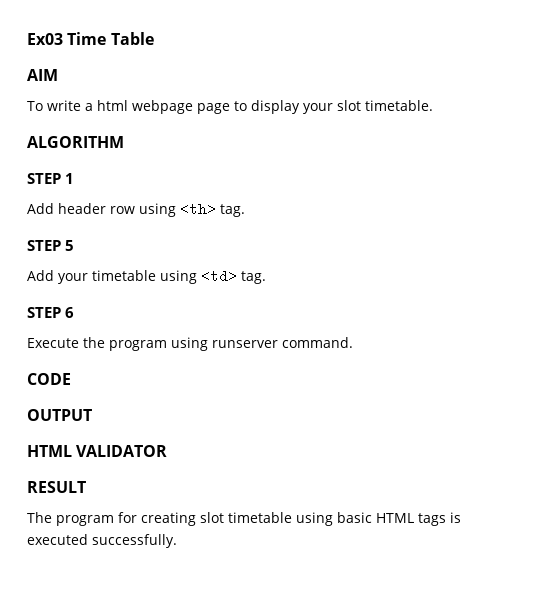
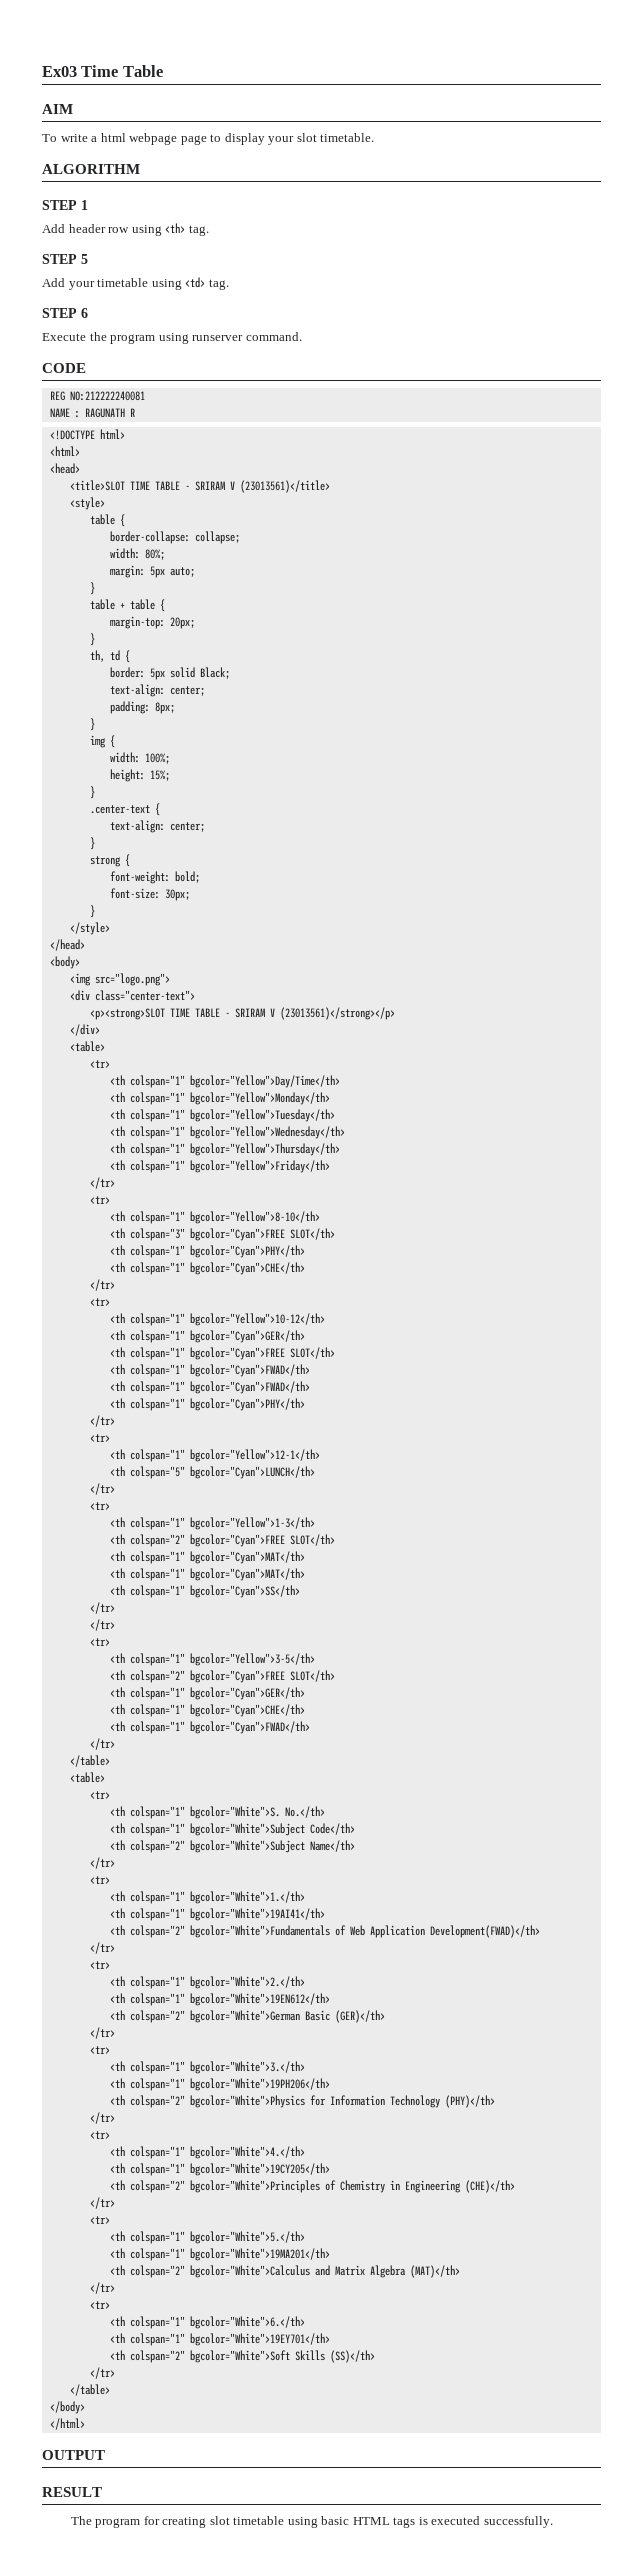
+ REG NO:212222240081
+ NAME : RAGUNATH R
+ <!DOCTYPE html>
+ <html>
+ <head>
+ <title>SLOT TIME TABLE - SRIRAM V (23013561)</title>
+ <style>
+ table {
+ border-collapse: collapse;
+ width: 80%;
+ margin: 5px auto;
+ }
+ table + table {
+ margin-top: 20px;
+ }
+ th, td {
+ border: 5px solid Black;
+ text-align: center;
+ padding: 8px;
+ }
+ img {
+ width: 100%;
+ height: 15%;
+ }
+ .center-text {
+ text-align: center;
+ }
+ strong {
+ font-weight: bold;
+ font-size: 30px;
+ }
+ </style>
+ </head>
+ <body>
+ <img src="logo.png">
+ <div class="center-text">
+ <p><strong>SLOT TIME TABLE - SRIRAM V (23013561)</strong></p>
+ </div>
+ <table>
+ <tr>
+ <th colspan="1" bgcolor="Yellow">Day/Time</th>
+ <th colspan="1" bgcolor="Yellow">Monday</th>
+ <th colspan="1" bgcolor="Yellow">Tuesday</th>
+ <th colspan="1" bgcolor="Yellow">Wednesday</th>
+ <th colspan="1" bgcolor="Yellow">Thursday</th>
+ <th colspan="1" bgcolor="Yellow">Friday</th>
+ </tr>
+ <tr>
+ <th colspan="1" bgcolor="Yellow">8-10</th>
+ <th colspan="3" bgcolor="Cyan">FREE SLOT</th>
+ <th colspan="1" bgcolor="Cyan">PHY</th>
+ <th colspan="1" bgcolor="Cyan">CHE</th>
+ </tr>
+ <tr>
+ <th colspan="1" bgcolor="Yellow">10-12</th>
+ <th colspan="1" bgcolor="Cyan">GER</th>
+ <th colspan="1" bgcolor="Cyan">FREE SLOT</th>
+ <th colspan="1" bgcolor="Cyan">FWAD</th>
+ <th colspan="1" bgcolor="Cyan">FWAD</th>
+ <th colspan="1" bgcolor="Cyan">PHY</th>
+ </tr>
+ <tr>
+ <th colspan="1" bgcolor="Yellow">12-1</th>
+ <th colspan="5" bgcolor="Cyan">LUNCH</th>
+ </tr>
+ <tr>
+ <th colspan="1" bgcolor="Yellow">1-3</th>
+ <th colspan="2" bgcolor="Cyan">FREE SLOT</th>
+ <th colspan="1" bgcolor="Cyan">MAT</th>
+ <th colspan="1" bgcolor="Cyan">MAT</th>
+ <th colspan="1" bgcolor="Cyan">SS</th>
+ </tr>
+ </tr>
+ <tr>
+ <th colspan="1" bgcolor="Yellow">3-5</th>
+ <th colspan="2" bgcolor="Cyan">FREE SLOT</th>
+ <th colspan="1" bgcolor="Cyan">GER</th>
+ <th colspan="1" bgcolor="Cyan">CHE</th>
+ <th colspan="1" bgcolor="Cyan">FWAD</th>
+ </tr>
+ </table>
+ <table>
+ <tr>
+ <th colspan="1" bgcolor="White">S. No.</th>
+ <th colspan="1" bgcolor="White">Subject Code</th>
+ <th colspan="2" bgcolor="White">Subject Name</th>
+ </tr>
+ <tr>
+ <th colspan="1" bgcolor="White">1.</th>
+ <th colspan="1" bgcolor="White">19AI41</th>
+ <th colspan="2" bgcolor="White">Fundamentals of Web Application Development(FWAD)</th>
+ </tr>
+ <tr>
+ <th colspan="1" bgcolor="White">2.</th>
+ <th colspan="1" bgcolor="White">19EN612</th>
+ <th colspan="2" bgcolor="White">German Basic (GER)</th>
+ </tr>
+ <tr>
+ <th colspan="1" bgcolor="White">3.</th>
+ <th colspan="1" bgcolor="White">19PH206</th>
+ <th colspan="2" bgcolor="White">Physics for Information Technology (PHY)</th>
+ </tr>
+ <tr>
+ <th colspan="1" bgcolor="White">4.</th>
+ <th colspan="1" bgcolor="White">19CY205</th>
+ <th colspan="2" bgcolor="White">Principles of Chemistry in Engineering (CHE)</th>
+ </tr>
+ <tr>
+ <th colspan="1" bgcolor="White">5.</th>
+ <th colspan="1" bgcolor="White">19MA201</th>
+ <th colspan="2" bgcolor="White">Calculus and Matrix Algebra (MAT)</th>
+ </tr>
+ <tr>
+ <th colspan="1" bgcolor="White">6.</th>
+ <th colspan="1" bgcolor="White">19EY701</th>
+ <th colspan="2" bgcolor="White">Soft Skills (SS)</th>
+ </tr>
+ </table>
+ </body>
+ </html>
- HTML VALIDATOR

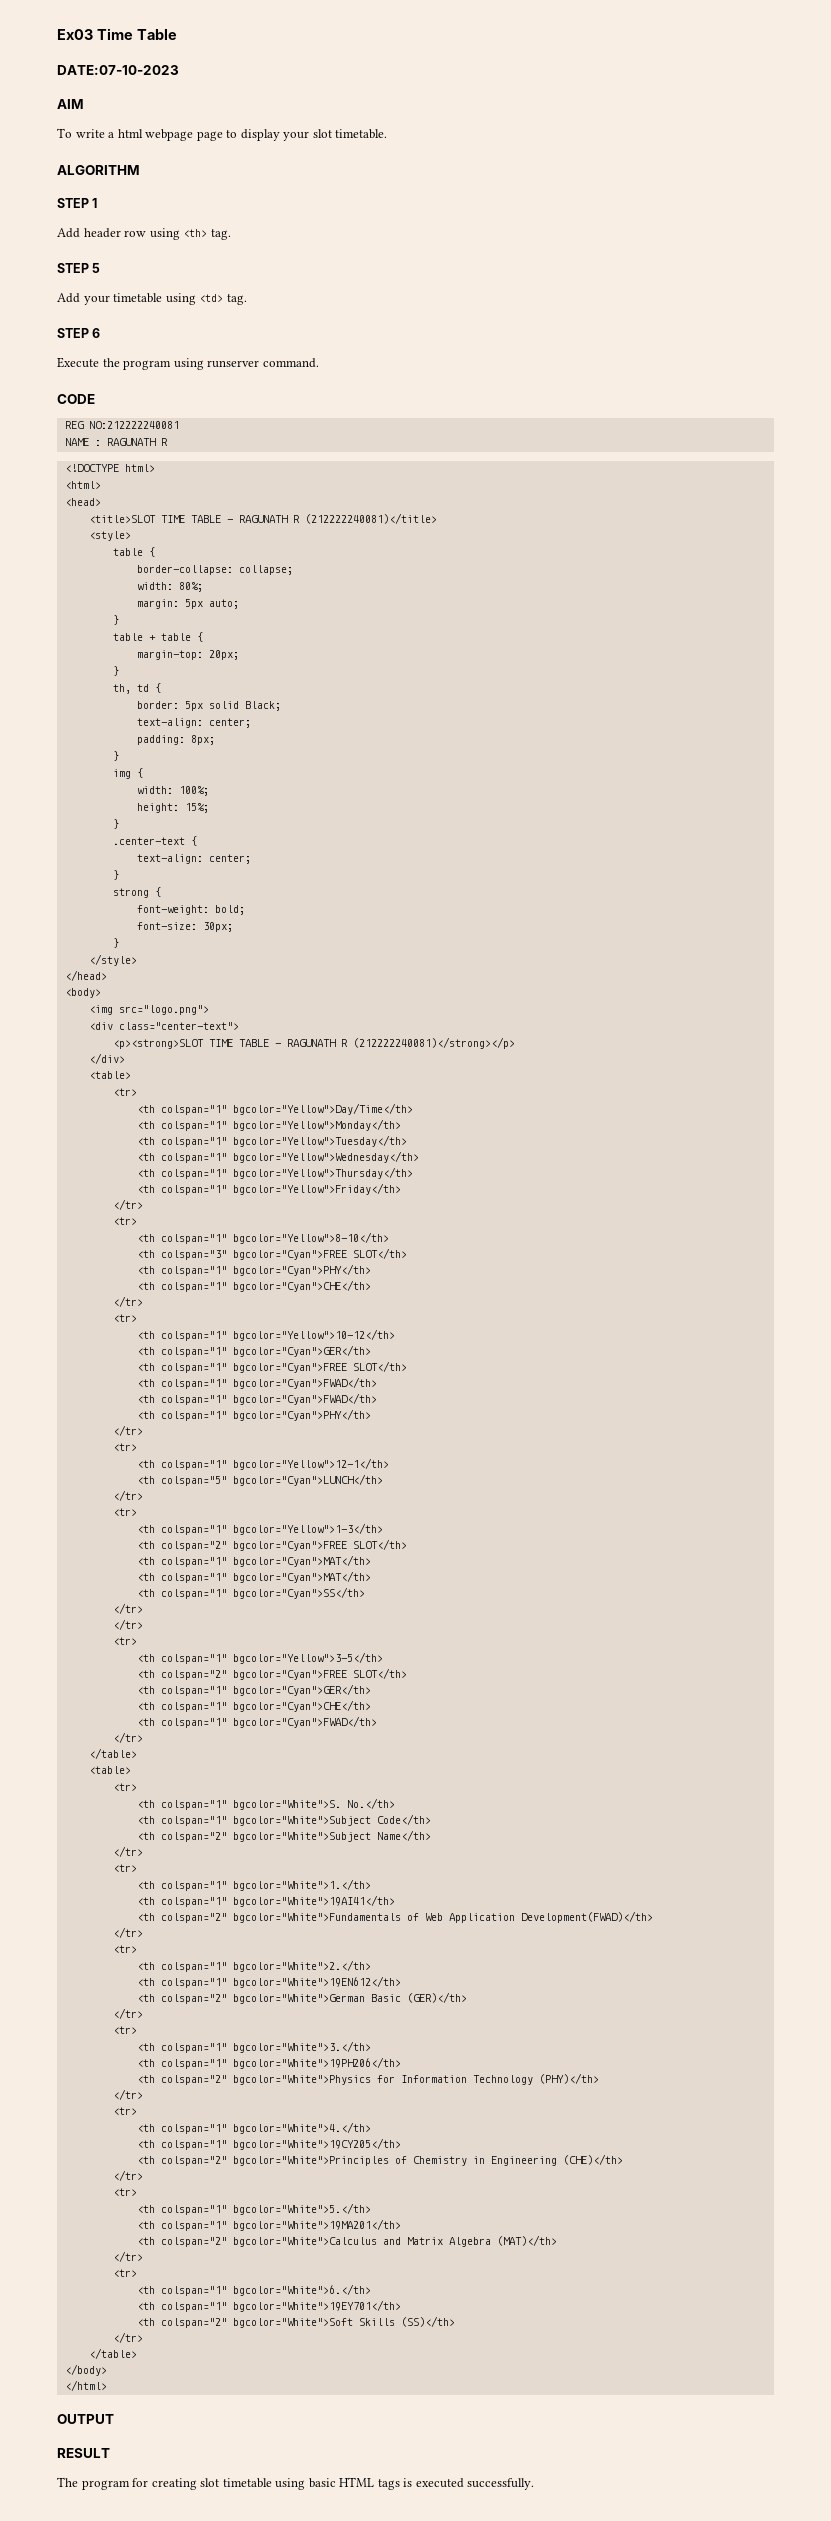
+ DATE:07-10-2023
- <title>SLOT TIME TABLE - SRIRAM V (23013561)</title>
+ <title>SLOT TIME TABLE - RAGUNATH R (212222240081)</title>
- <p><strong>SLOT TIME TABLE - SRIRAM V (23013561)</strong></p>
+ <p><strong>SLOT TIME TABLE - RAGUNATH R (212222240081)</strong></p>

